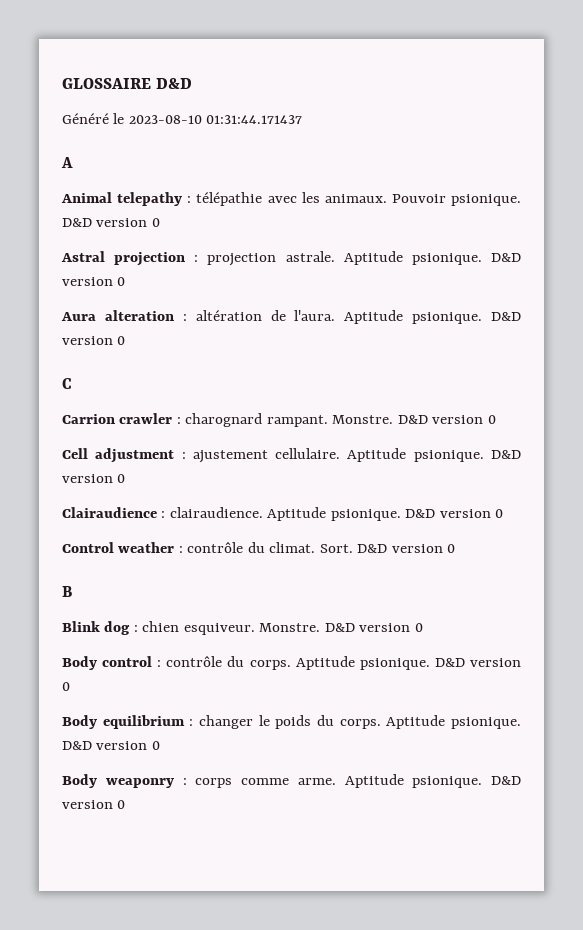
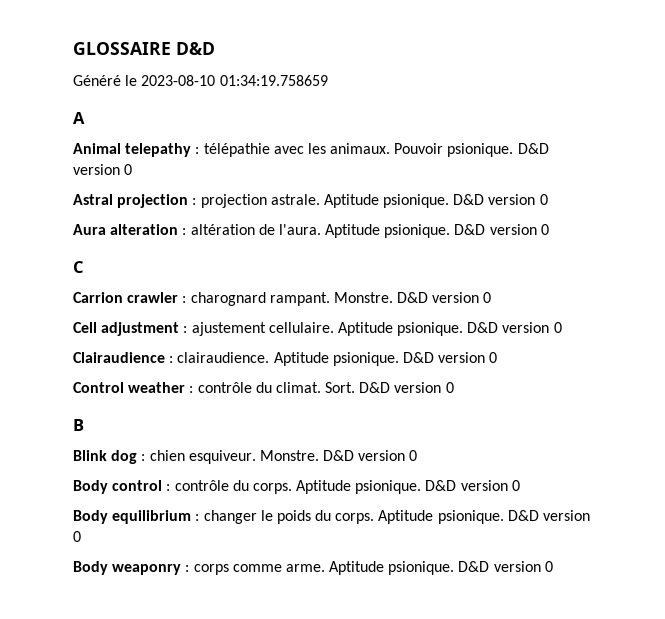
- Généré le 2023-08-10 01:31:44.171437
+ Généré le 2023-08-10 01:34:19.758659

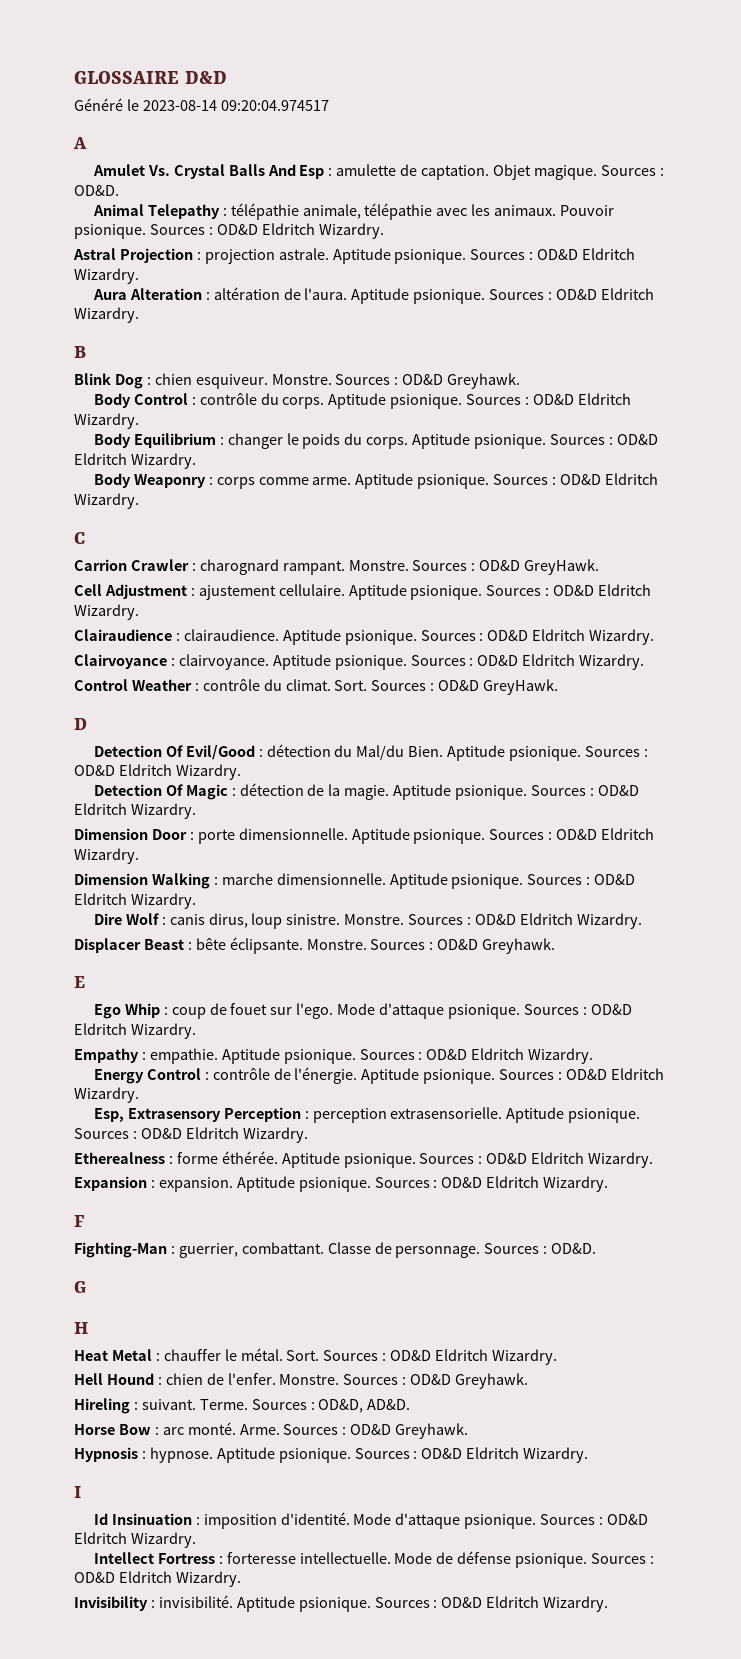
- Généré le 2023-08-10 01:34:19.758659
+ Généré le 2023-08-14 09:20:04.974517
+ Amulet Vs. Crystal Balls And Esp : amulette de captation. Objet magique. Sources : OD&D.
- Animal telepathy : télépathie avec les animaux.
+ Animal Telepathy : télépathie animale, télépathie avec les animaux.
- Pouvoir psionique. D&D version 0
+ Pouvoir psionique. Sources : OD&D Eldritch Wizardry.
- Astral projection : projection astrale. Aptitude psionique. D&D version 0
+ Astral Projection : projection astrale. Aptitude psionique. Sources : OD&D Eldritch Wizardry.
- Aura alteration : altération de l'aura. Aptitude psionique. D&D version 0
- C
- Carrion crawler : charognard rampant. Monstre. D&D version 0
- Cell adjustment : ajustement cellulaire. Aptitude psionique. D&D version 0
- Clairaudience : clairaudience. Aptitude psionique. D&D version 0
- Control weather : contrôle du climat. Sort. D&D version 0
+ Aura Alteration : altération de l'aura. Aptitude psionique. Sources : OD&D Eldritch Wizardry.
- Blink dog : chien esquiveur. Monstre. D&D version 0
- Body control : contrôle du corps. Aptitude psionique. D&D version 0
- Body equilibrium : changer le poids du corps. Aptitude psionique. D&D version 0
- Body weaponry : corps comme arme. Aptitude psionique. D&D version 0
+ Blink Dog : chien esquiveur. Monstre. Sources : OD&D Greyhawk.
+ Body Control : contrôle du corps. Aptitude psionique. Sources : OD&D Eldritch Wizardry.
+ Body Equilibrium : changer le poids du corps. Aptitude psionique. Sources : OD&D Eldritch Wizardry.
+ Body Weaponry : corps comme arme. Aptitude psionique. Sources : OD&D Eldritch Wizardry.
+ C
+ Carrion Crawler : charognard rampant. Monstre. Sources : OD&D GreyHawk.
+ Cell Adjustment : ajustement cellulaire. Aptitude psionique. Sources : OD&D Eldritch Wizardry.
+ Clairaudience : clairaudience. Aptitude psionique. Sources : OD&D Eldritch Wizardry.
+ Clairvoyance : clairvoyance. Aptitude psionique. Sources : OD&D Eldritch Wizardry.
+ Control Weather : contrôle du climat. Sort. Sources : OD&D GreyHawk.
+ D
+ Detection Of Evil/Good : détection du Mal/du Bien. Aptitude psionique. Sources : OD&D Eldritch Wizardry.
+ Detection Of Magic : détection de la magie. Aptitude psionique. Sources : OD&D Eldritch Wizardry.
+ Dimension Door : porte dimensionnelle. Aptitude psionique. Sources : OD&D Eldritch Wizardry.
+ Dimension Walking : marche dimensionnelle. Aptitude psionique. Sources : OD&D Eldritch Wizardry.
+ Dire Wolf : canis dirus, loup sinistre. Monstre. Sources : OD&D Eldritch Wizardry.
+ Displacer Beast : bête éclipsante. Monstre. Sources : OD&D Greyhawk.
+ E
+ Ego Whip : coup de fouet sur l'ego. Mode d'attaque psionique. Sources : OD&D Eldritch Wizardry.
+ Empathy : empathie. Aptitude psionique. Sources : OD&D Eldritch Wizardry.
+ Energy Control : contrôle de l'énergie. Aptitude psionique. Sources : OD&D Eldritch Wizardry.
+ Esp, Extrasensory Perception : perception extrasensorielle. Aptitude psionique. Sources : OD&D Eldritch Wizardry.
+ Etherealness : forme éthérée. Aptitude psionique. Sources : OD&D Eldritch Wizardry.
+ Expansion : expansion. Aptitude psionique. Sources : OD&D Eldritch Wizardry.
+ F
+ Fighting-Man : guerrier, combattant. Classe de personnage. Sources : OD&D.
+ G
+ H
+ Heat Metal : chauffer le métal. Sort. Sources : OD&D Eldritch Wizardry.
+ Hell Hound : chien de l'enfer. Monstre. Sources : OD&D Greyhawk.
+ Hireling : suivant. Terme. Sources : OD&D, AD&D.
+ Horse Bow : arc monté. Arme. Sources : OD&D Greyhawk.
+ Hypnosis : hypnose. Aptitude psionique. Sources : OD&D Eldritch Wizardry.
+ I
+ Id Insinuation : imposition d'identité. Mode d'attaque psionique. Sources : OD&D Eldritch Wizardry.
+ Intellect Fortress : forteresse intellectuelle. Mode de défense psionique. Sources : OD&D Eldritch Wizardry.
+ Invisibility : invisibilité. Aptitude psionique. Sources : OD&D Eldritch Wizardry.

